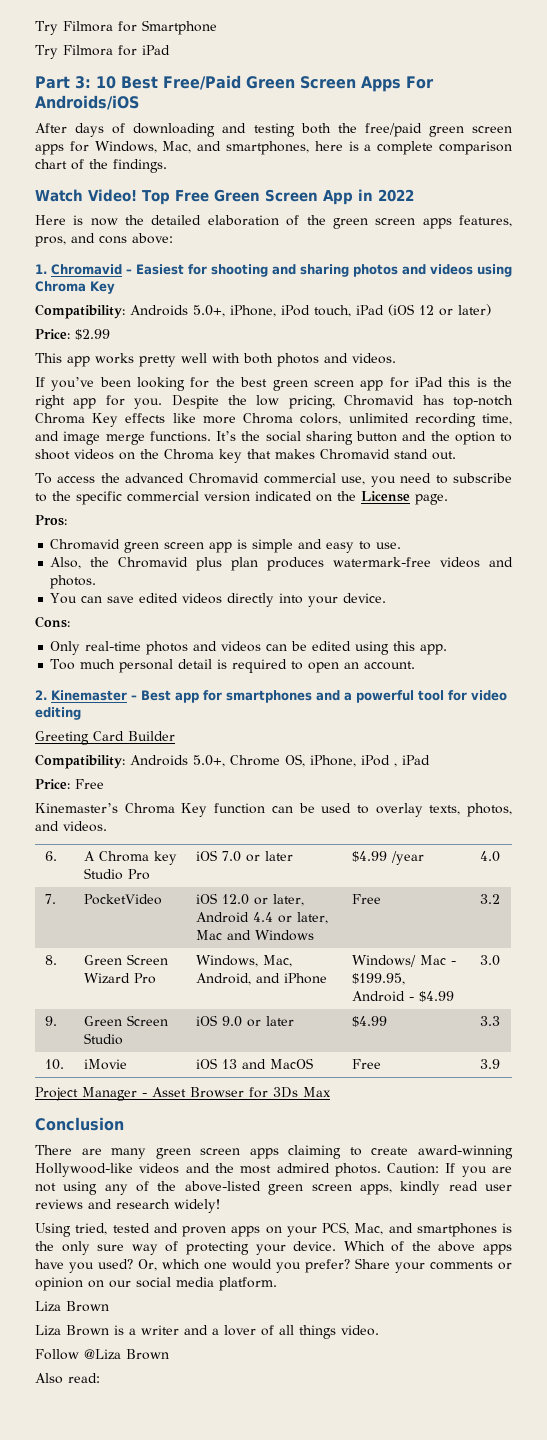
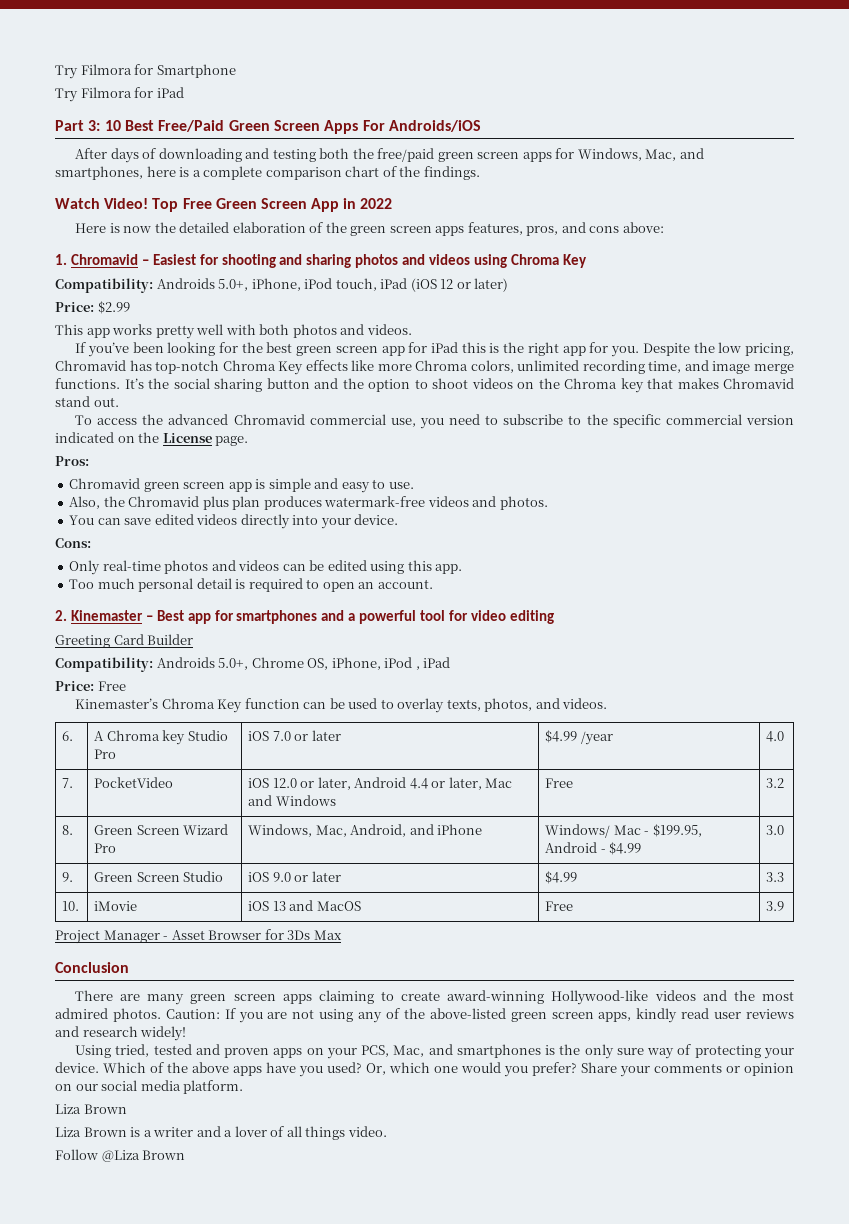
- Also read:

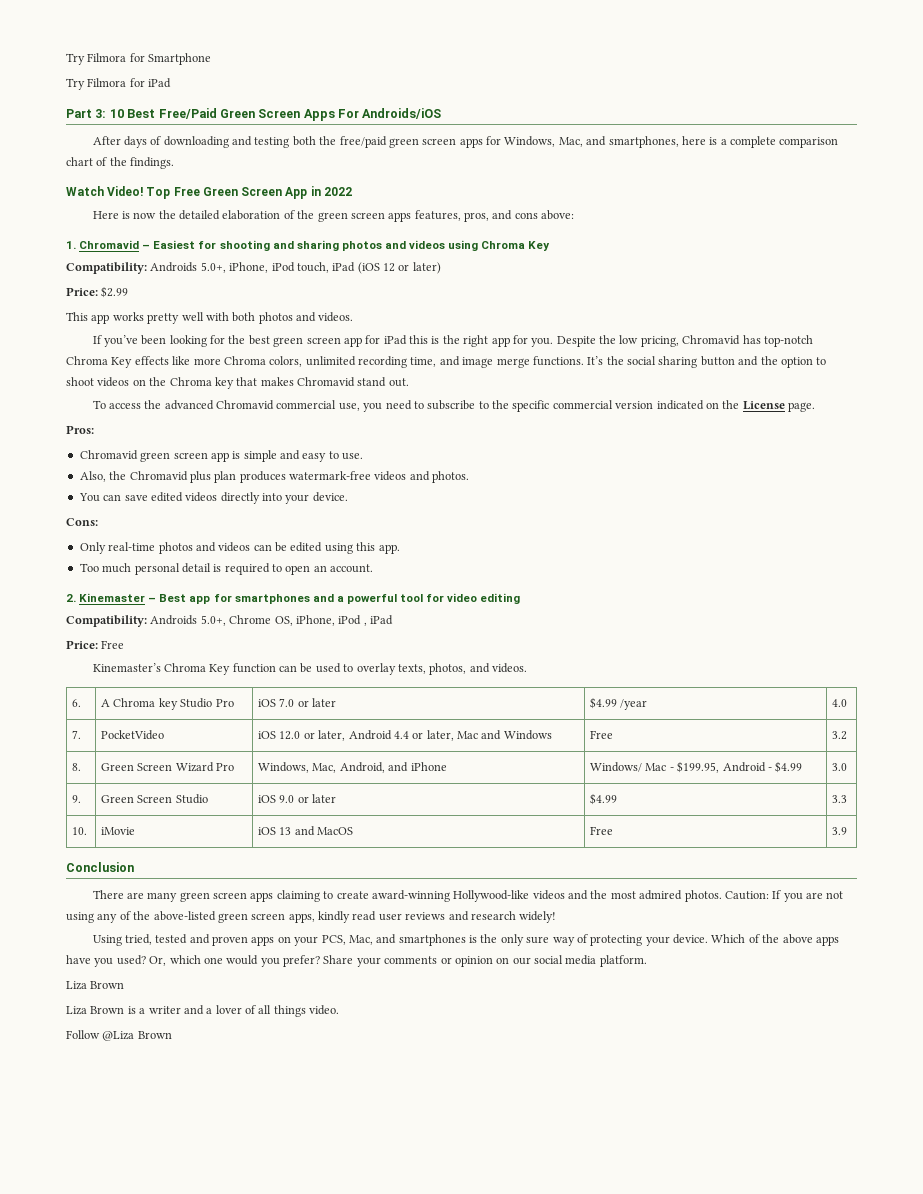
- Greeting Card Builder
- Project Manager - Asset Browser for 3Ds Max

